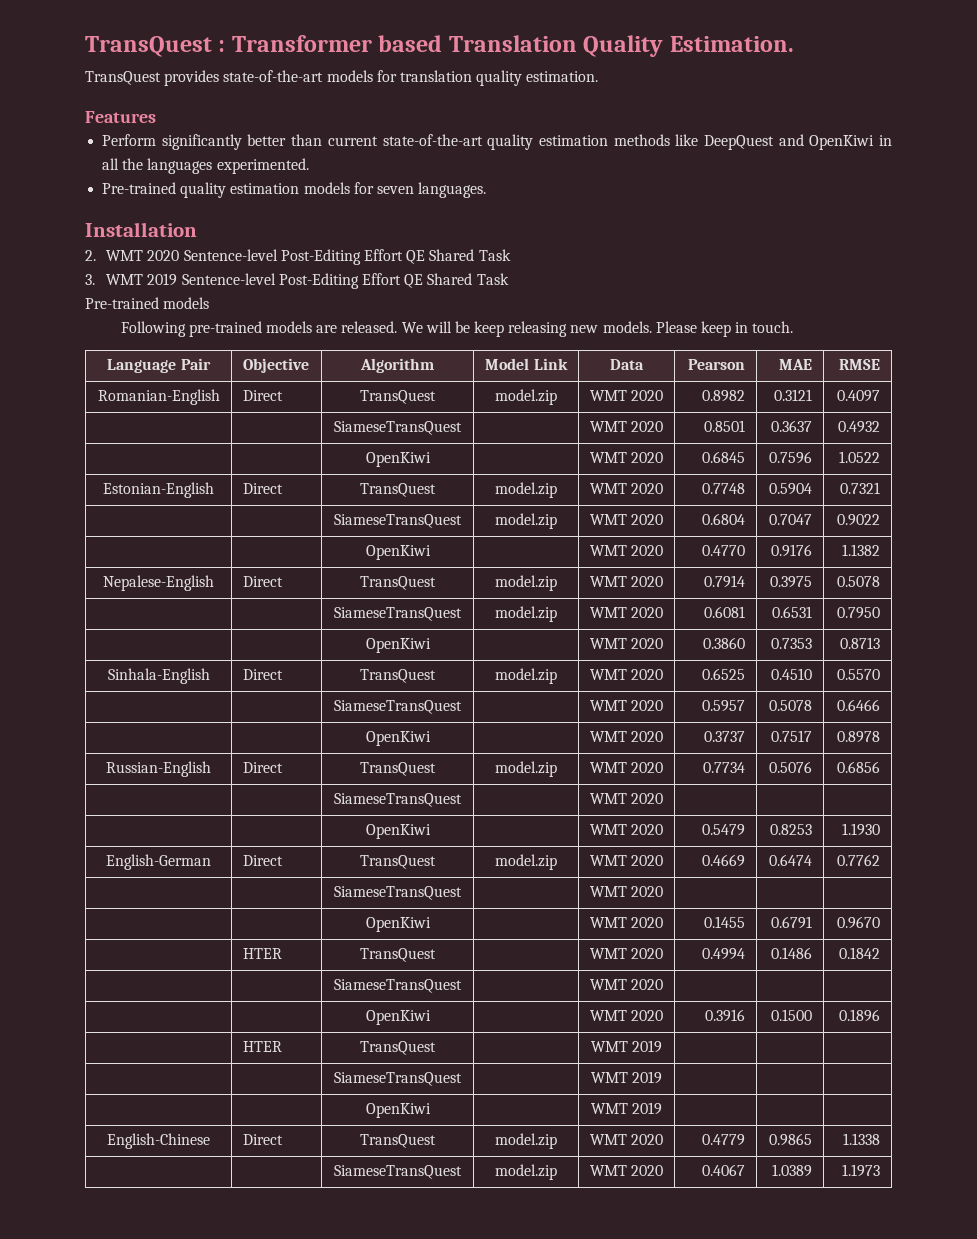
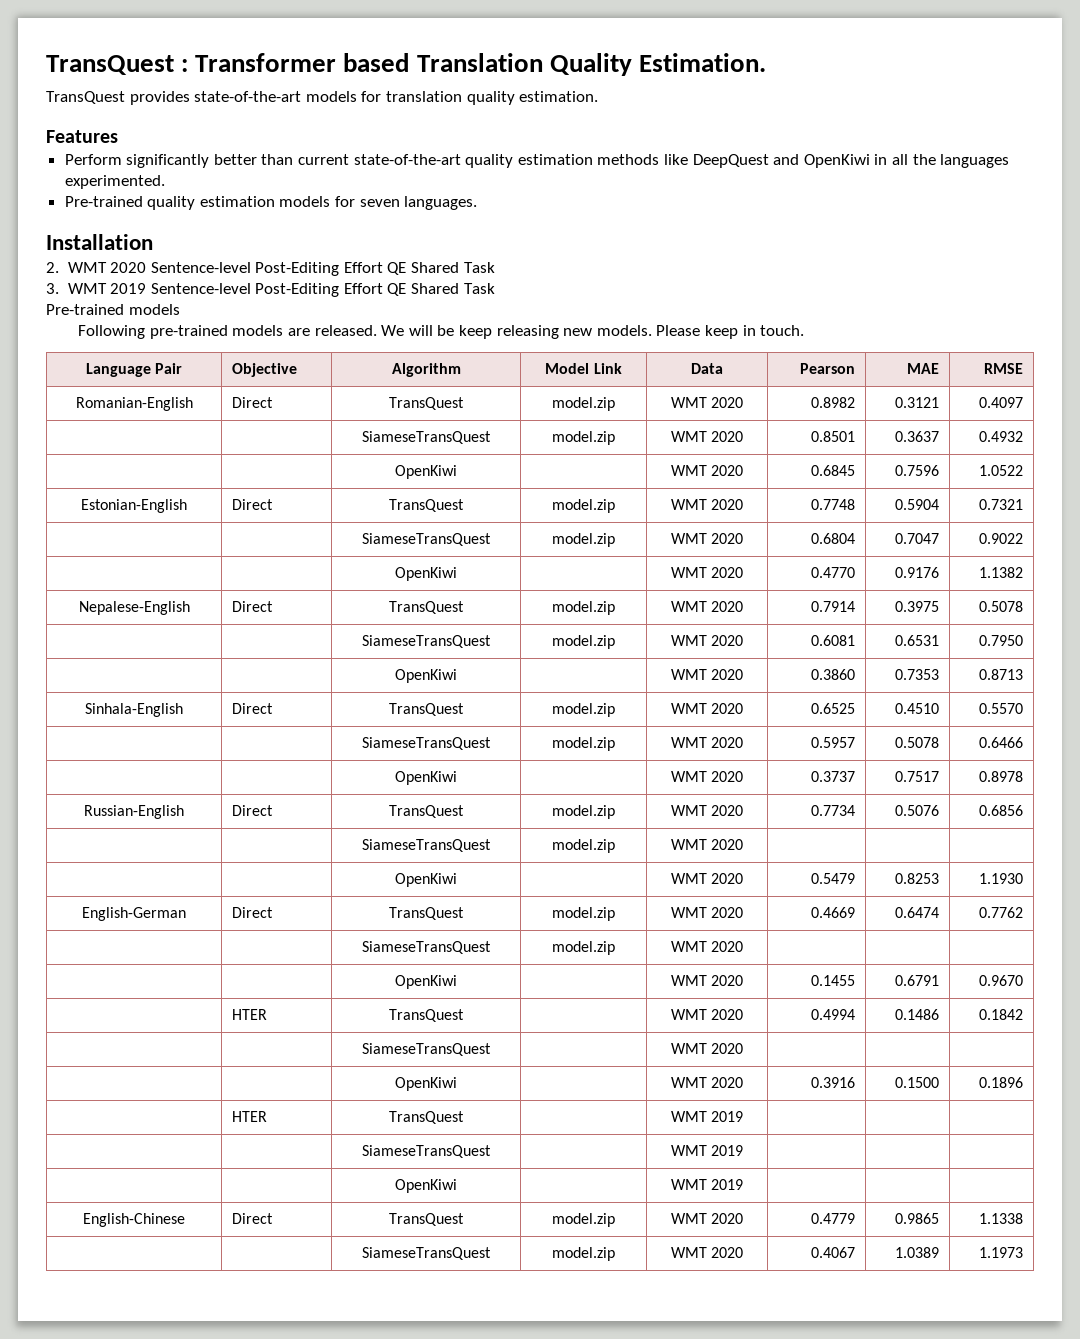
- | | SiameseTransQuest | | WMT 2020 | 0.8501 | 0.3637 | 0.4932
+ | | SiameseTransQuest | model.zip | WMT 2020 | 0.8501 | 0.3637 | 0.4932
- | | SiameseTransQuest | | WMT 2020 | 0.5957 | 0.5078 | 0.6466
+ | | SiameseTransQuest | model.zip | WMT 2020 | 0.5957 | 0.5078 | 0.6466
  Russian-English | Direct | TransQuest | model.zip | WMT 2020 | 0.7734 | 0.5076 | 0.6856
- | | SiameseTransQuest | | WMT 2020 | | |
+ | | SiameseTransQuest | model.zip | WMT 2020 | | |
  English-German | Direct | TransQuest | model.zip | WMT 2020 | 0.4669 | 0.6474 | 0.7762
- | | SiameseTransQuest | | WMT 2020 | | |
+ | | SiameseTransQuest | model.zip | WMT 2020 | | |

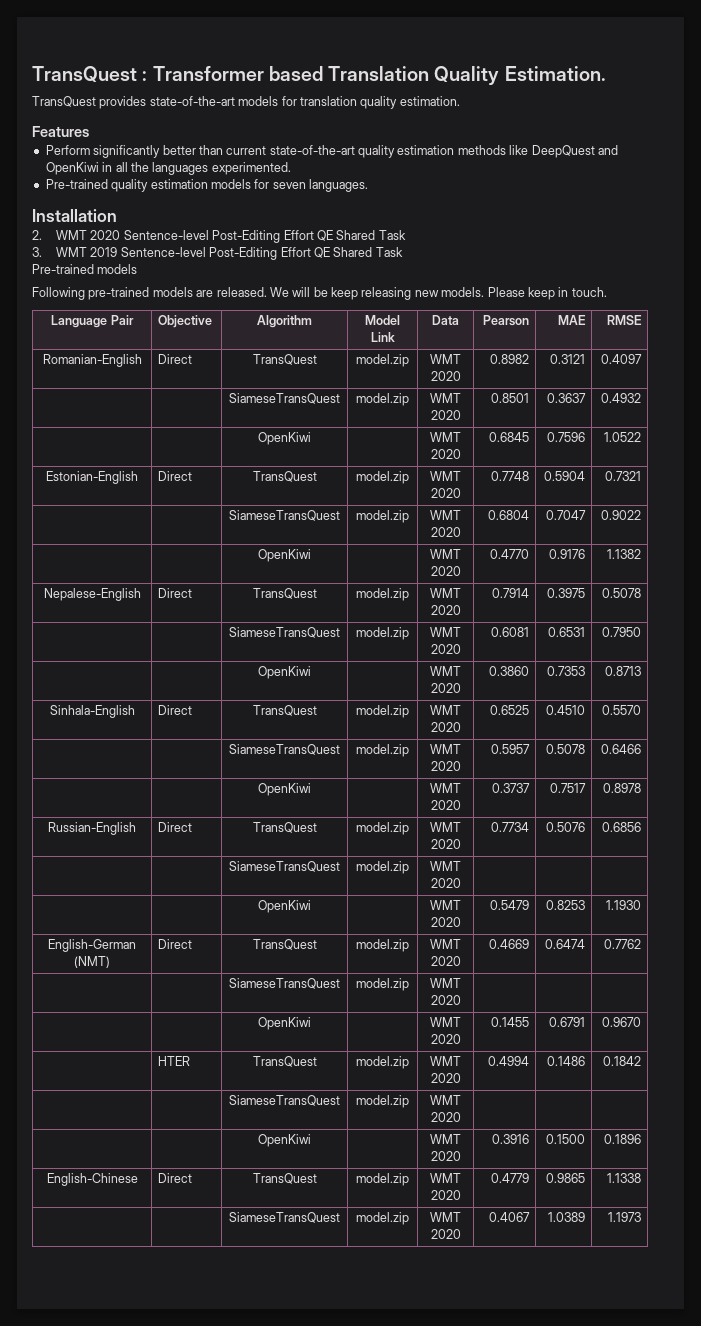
- English-German | Direct | TransQuest | model.zip | WMT 2020 | 0.4669 | 0.6474 | 0.7762
+ English-German (NMT) | Direct | TransQuest | model.zip | WMT 2020 | 0.4669 | 0.6474 | 0.7762
- | HTER | TransQuest | | WMT 2020 | 0.4994 | 0.1486 | 0.1842
- | | SiameseTransQuest | | WMT 2020 | | |
+ | HTER | TransQuest | model.zip | WMT 2020 | 0.4994 | 0.1486 | 0.1842
+ | | SiameseTransQuest | model.zip | WMT 2020 | | |
- | HTER | TransQuest | | WMT 2019 | | |
- | | SiameseTransQuest | | WMT 2019 | | |
- | | OpenKiwi | | WMT 2019 | | |

